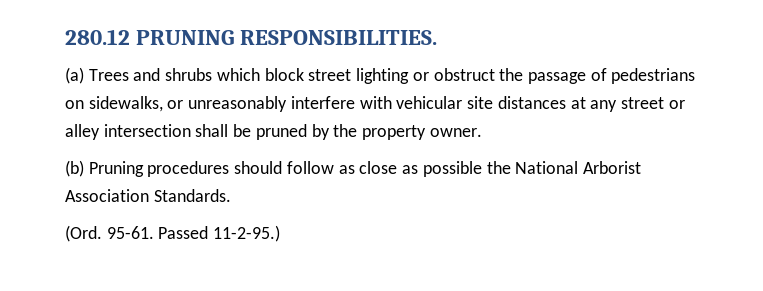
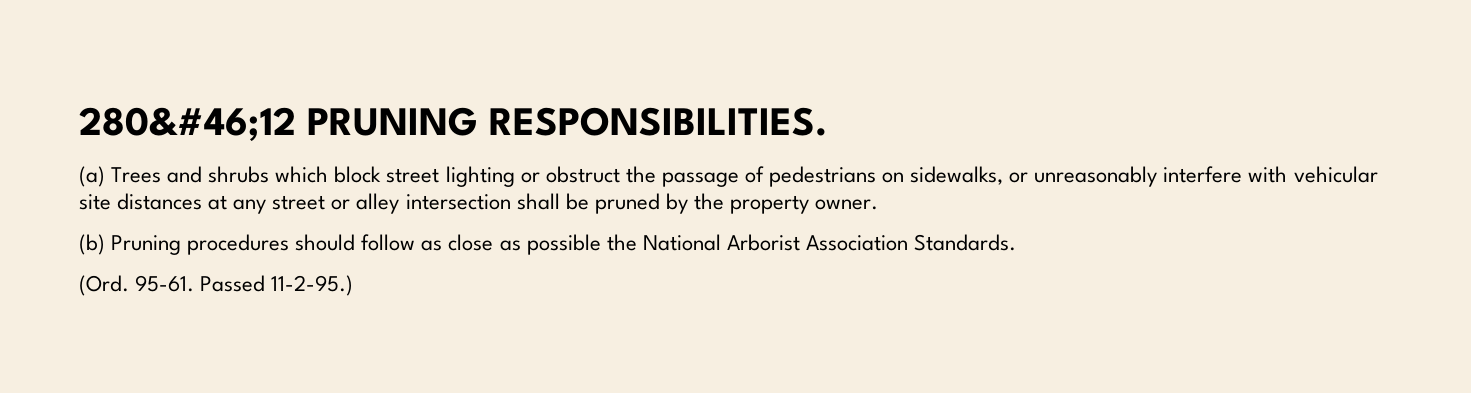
- 280.12 PRUNING RESPONSIBILITIES.
+ 280&#46;12 PRUNING RESPONSIBILITIES.

